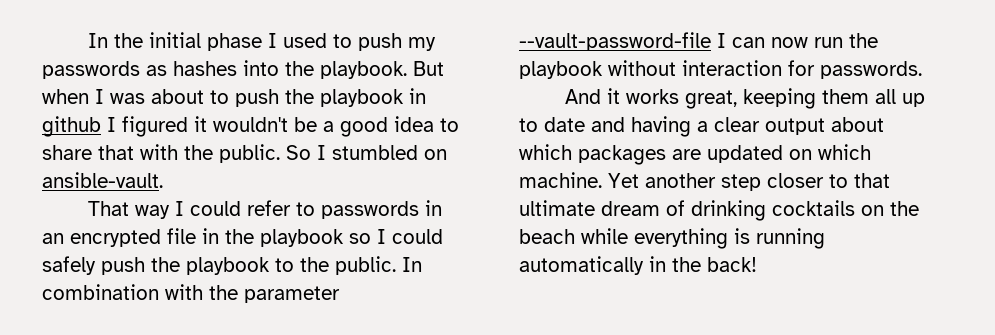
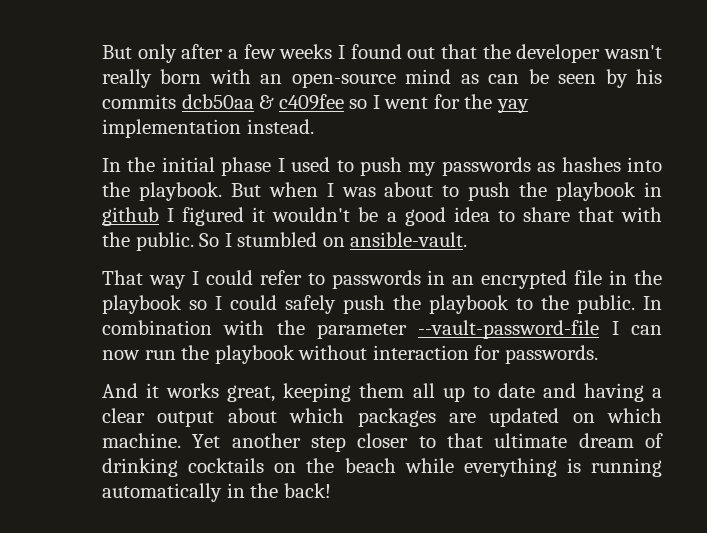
+ But only after a few weeks I found out that the developer wasn't really born with an open-source mind as can be seen by his commits dcb50aa & c409fee so I went for the yay implementation instead.

